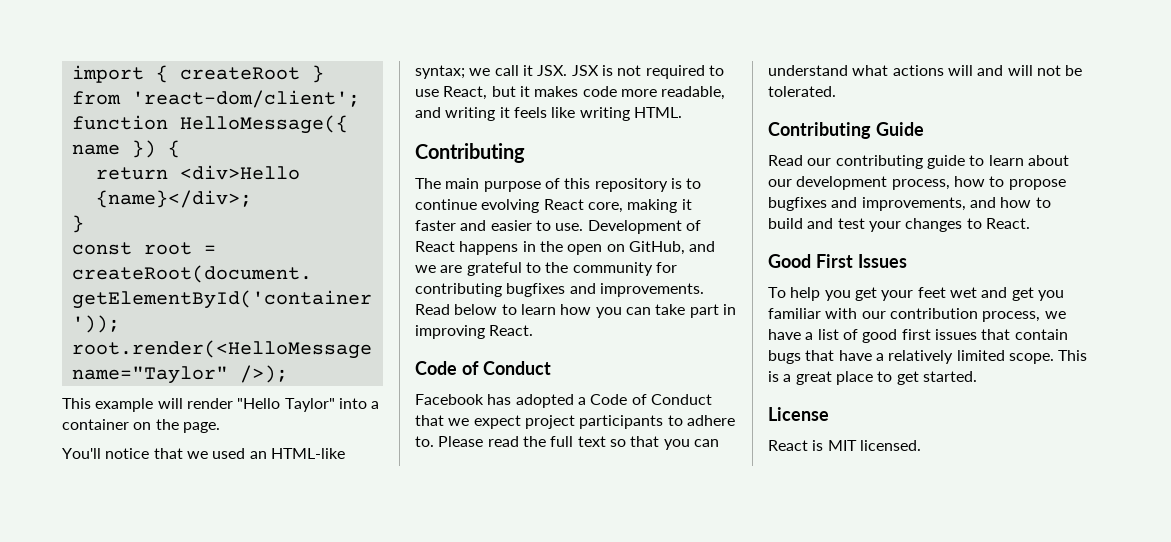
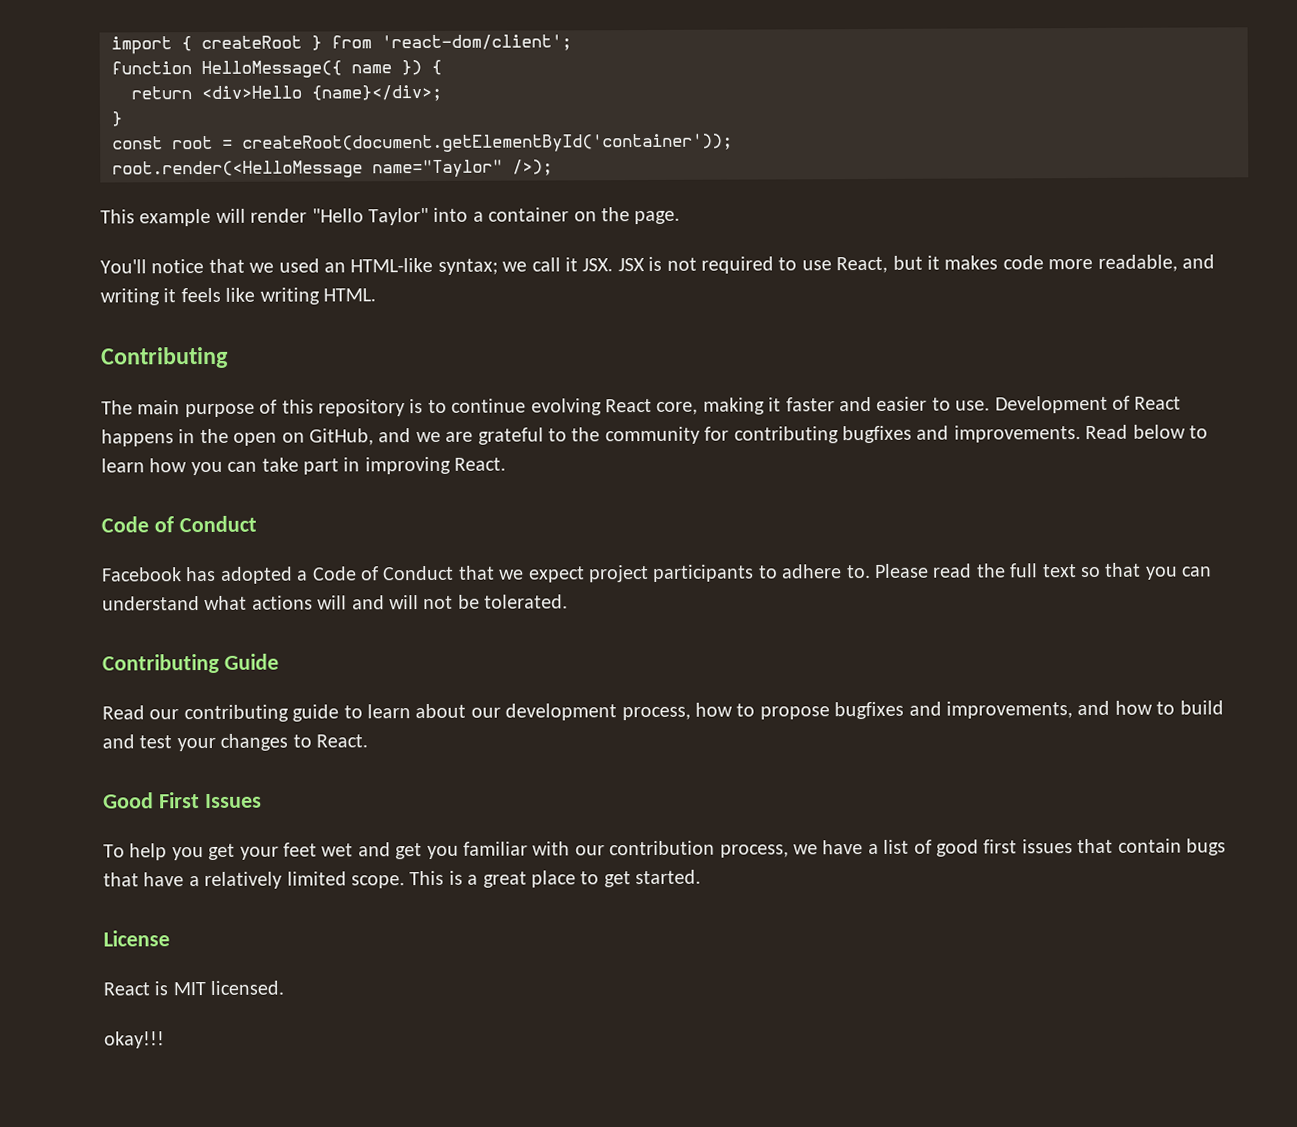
+ okay!!!

